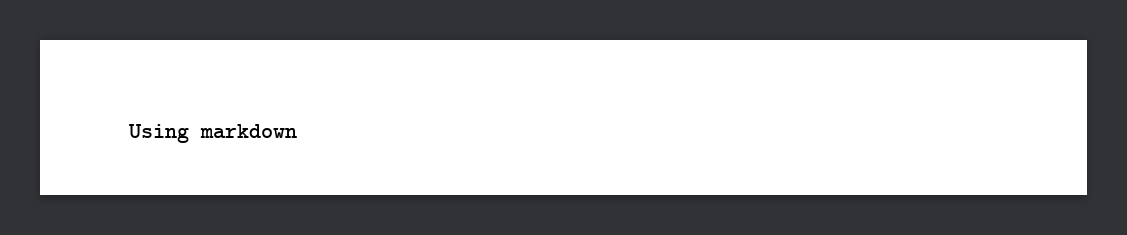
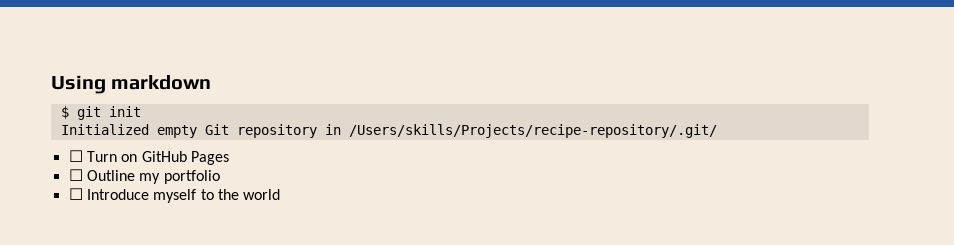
+ $ git init
+ Initialized empty Git repository in /Users/skills/Projects/recipe-repository/.git/
+ ☐ Turn on GitHub Pages
+ ☐ Outline my portfolio
+ ☐ Introduce myself to the world

